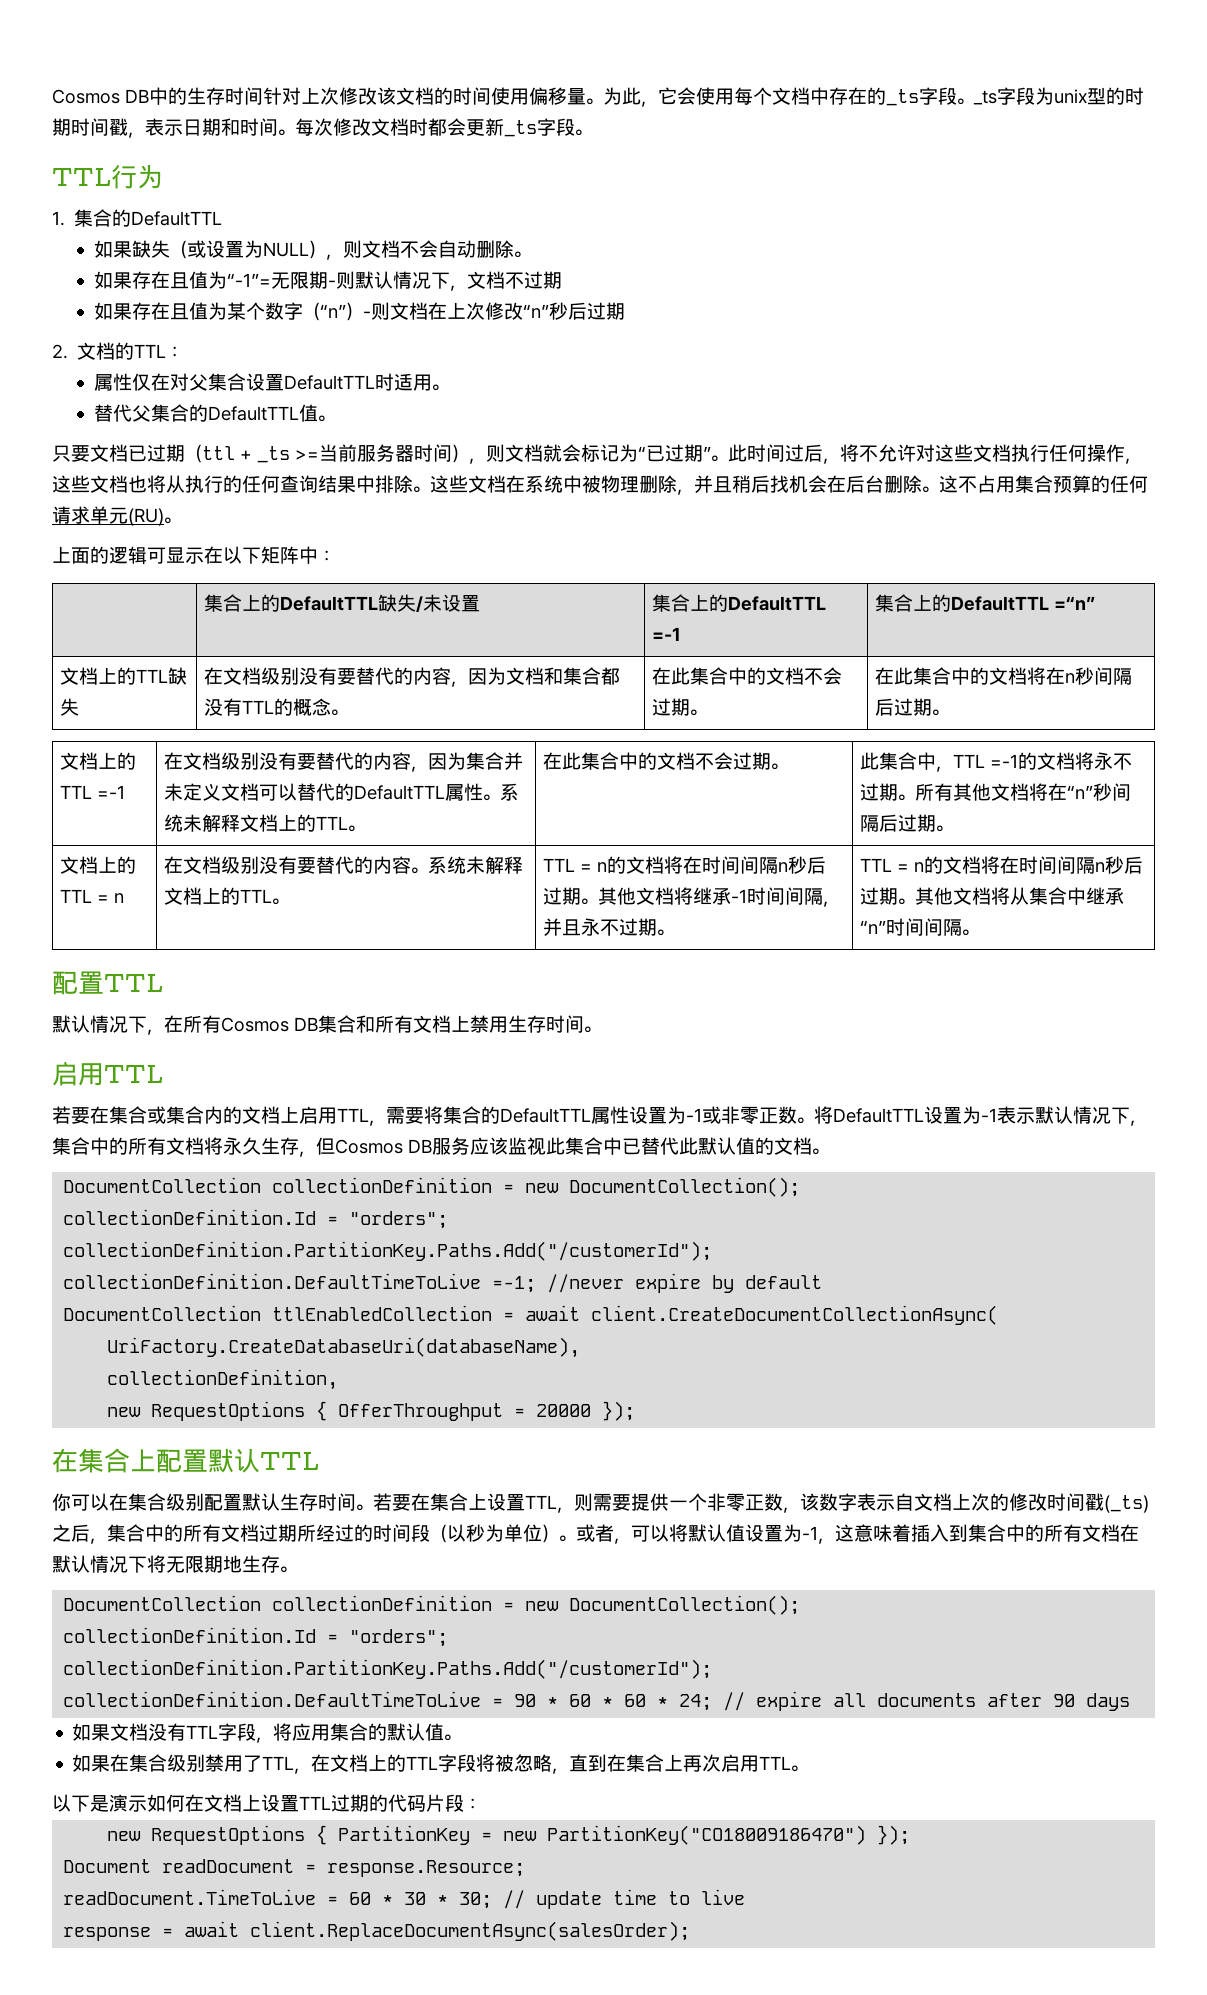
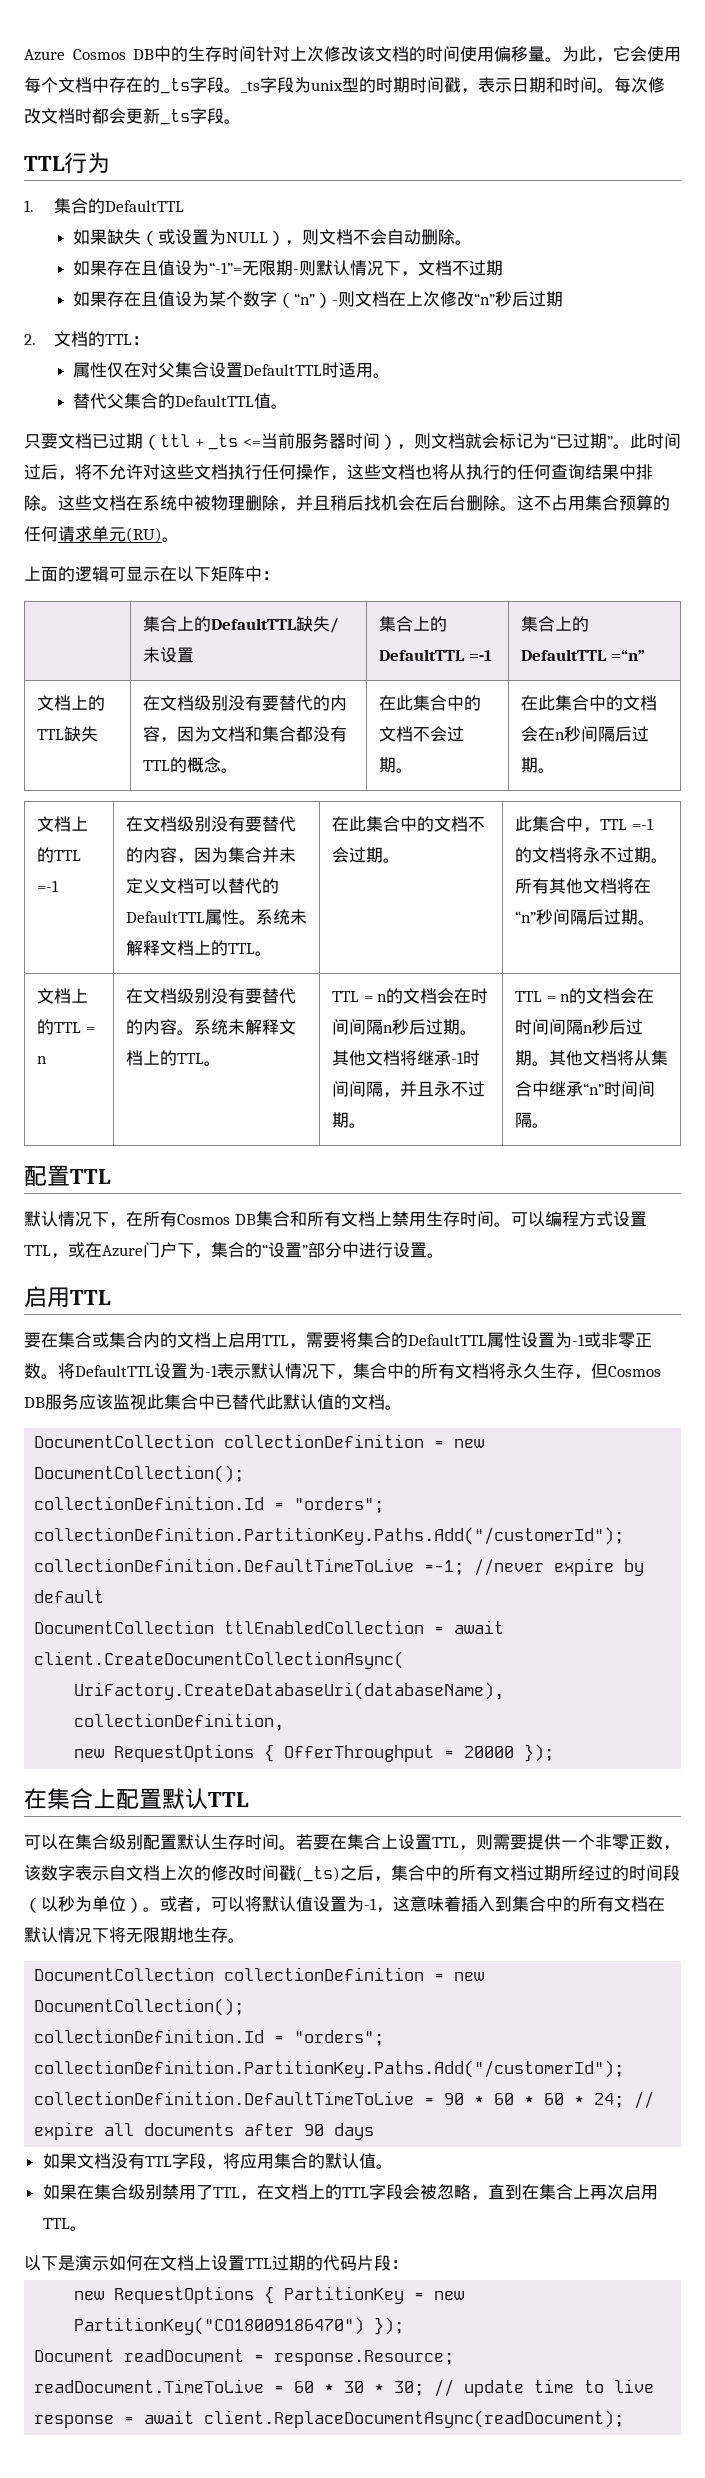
- Cosmos DB中的生存时间针对上次修改该文档的时间使用偏移量。
+ Azure Cosmos DB中的生存时间针对上次修改该文档的时间使用偏移量。
- 如果存在且值为“-1”=无限期-则默认情况下，文档不过期
+ 如果存在且值设为“-1”=无限期-则默认情况下，文档不过期
- 如果存在且值为某个数字（“n”）-则文档在上次修改“n”秒后过期
+ 如果存在且值设为某个数字（“n”）-则文档在上次修改“n”秒后过期
- 只要文档已过期（ttl + _ts >=当前服务器时间），则文档就会标记为“已过期”。
+ 只要文档已过期（ttl + _ts <=当前服务器时间），则文档就会标记为“已过期”。
- 文档上的TTL缺失 | 在文档级别没有要替代的内容，因为文档和集合都没有TTL的概念。 | 在此集合中的文档不会过期。 | 在此集合中的文档将在n秒间隔后过期。
+ 文档上的TTL缺失 | 在文档级别没有要替代的内容，因为文档和集合都没有TTL的概念。 | 在此集合中的文档不会过期。 | 在此集合中的文档会在n秒间隔后过期。
- 系统未解释文档上的TTL。 | TTL = n的文档将在时间间隔n秒后过期。
+ 系统未解释文档上的TTL。 | TTL = n的文档会在时间间隔n秒后过期。
- 其他文档将继承-1时间间隔，并且永不过期。 | TTL = n的文档将在时间间隔n秒后过期。
+ 其他文档将继承-1时间间隔，并且永不过期。 | TTL = n的文档会在时间间隔n秒后过期。
+ 可以编程方式设置TTL，或在Azure门户下，集合的“设置”部分中进行设置。
- 若要在集合或集合内的文档上启用TTL，需要将集合的DefaultTTL属性设置为-1或非零正数。
+ 要在集合或集合内的文档上启用TTL，需要将集合的DefaultTTL属性设置为-1或非零正数。
- 你可以在集合级别配置默认生存时间。
+ 可以在集合级别配置默认生存时间。
- 如果在集合级别禁用了TTL，在文档上的TTL字段将被忽略，直到在集合上再次启用TTL。
+ 如果在集合级别禁用了TTL，在文档上的TTL字段会被忽略，直到在集合上再次启用TTL。
- response = await client.ReplaceDocumentAsync(salesOrder);
+ response = await client.ReplaceDocumentAsync(readDocument);

